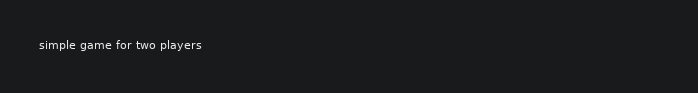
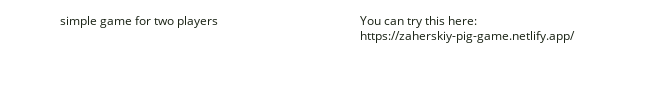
+ You can try this here: https://zaherskiy-pig-game.netlify.app/

